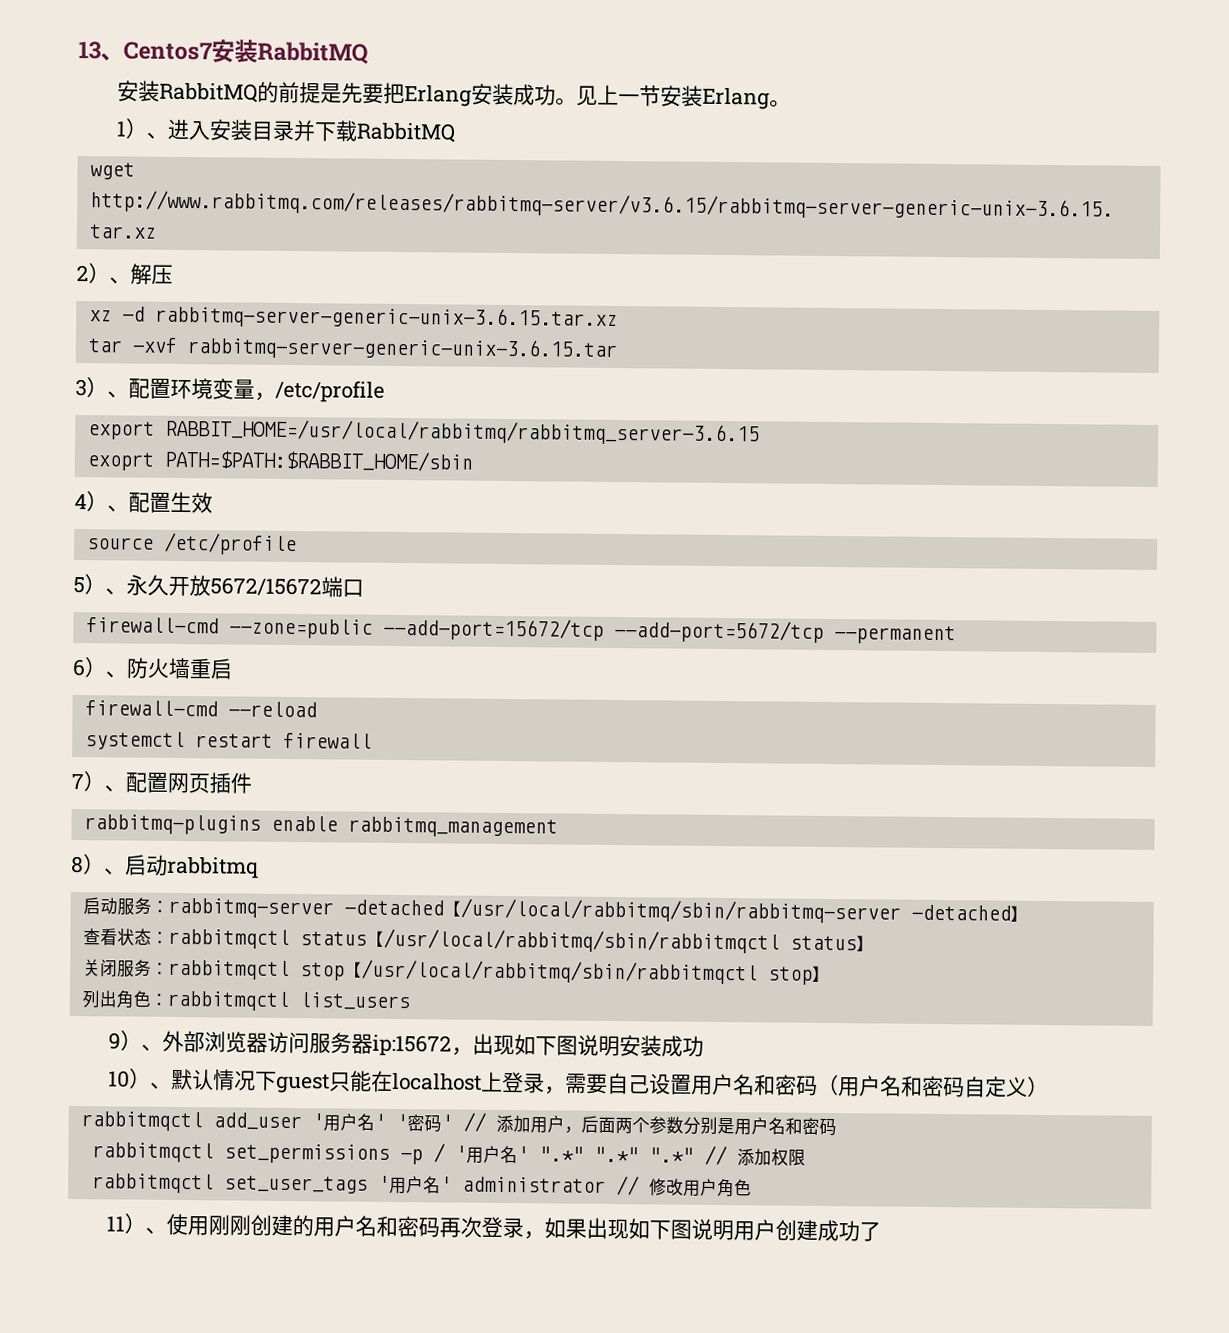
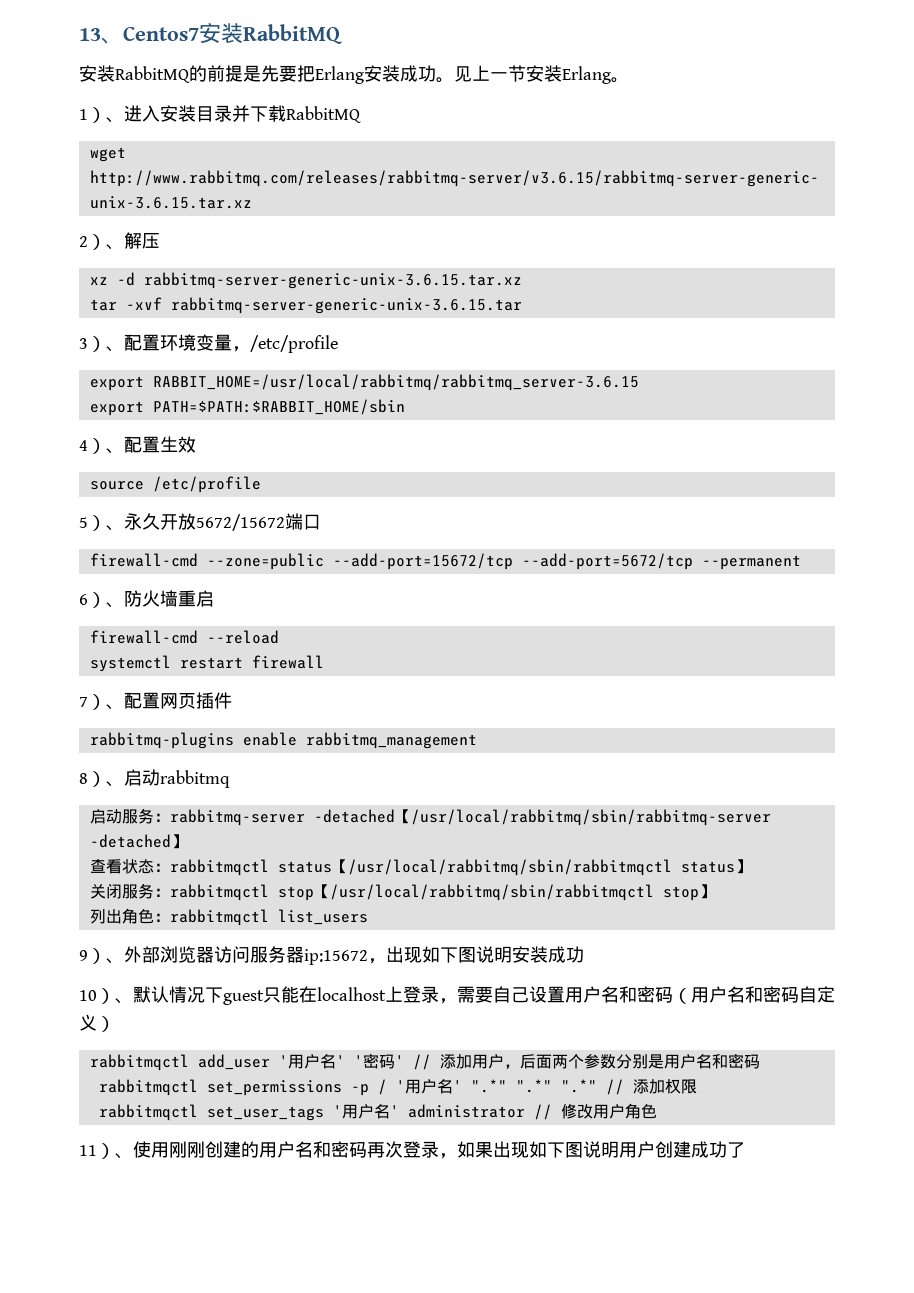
- exoprt PATH=$PATH:$RABBIT_HOME/sbin
+ export PATH=$PATH:$RABBIT_HOME/sbin

